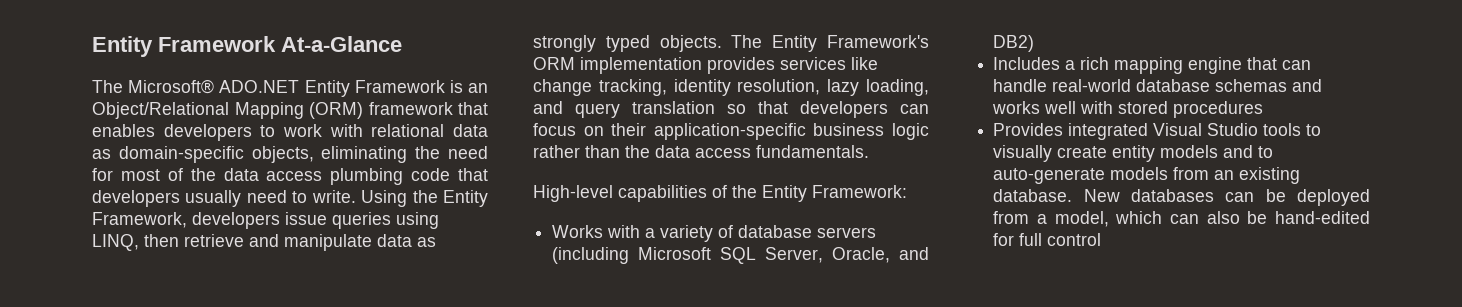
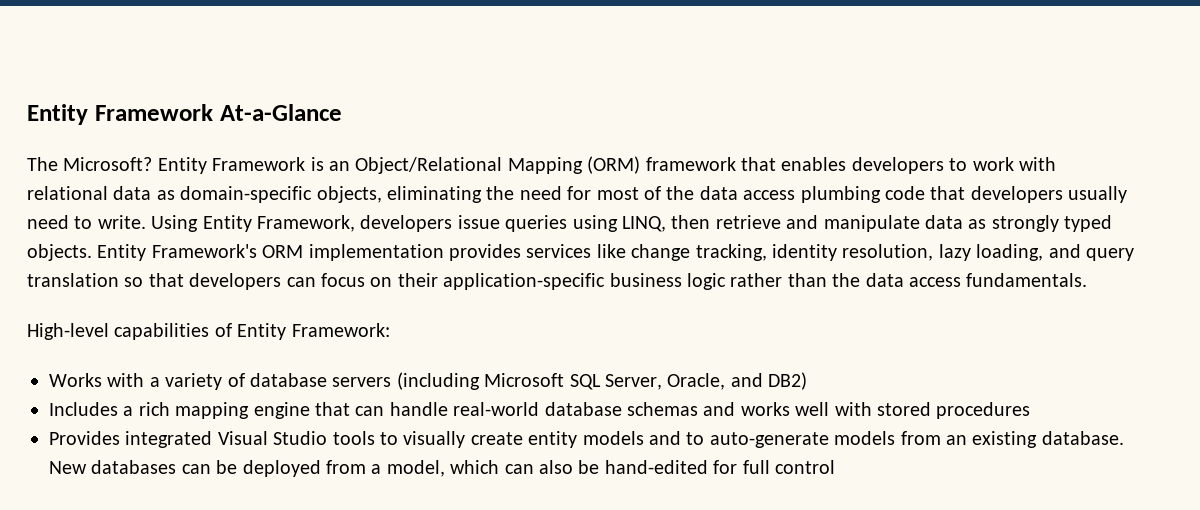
- The Microsoft® ADO.NET Entity Framework is an Object/Relational Mapping (ORM) framework that enables developers to work with relational data as domain-specific objects, eliminating the need for most of the data access plumbing code that developers usually need to write.
+ The Microsoft? Entity Framework is an Object/Relational Mapping (ORM) framework that enables developers to work with relational data as domain-specific objects, eliminating the need for most of the data access plumbing code that developers usually need to write.
- Using the Entity Framework, developers issue queries using LINQ, then retrieve and manipulate data as strongly typed objects.
+ Using Entity Framework, developers issue queries using LINQ, then retrieve and manipulate data as strongly typed objects.
- The Entity Framework's ORM implementation provides services like change tracking, identity resolution, lazy loading, and query translation so that developers can focus on their application-specific business logic rather than the data access fundamentals.
+ Entity Framework's ORM implementation provides services like change tracking, identity resolution, lazy loading, and query translation so that developers can focus on their application-specific business logic rather than the data access fundamentals.
- High-level capabilities of the Entity Framework:
+ High-level capabilities of Entity Framework:

